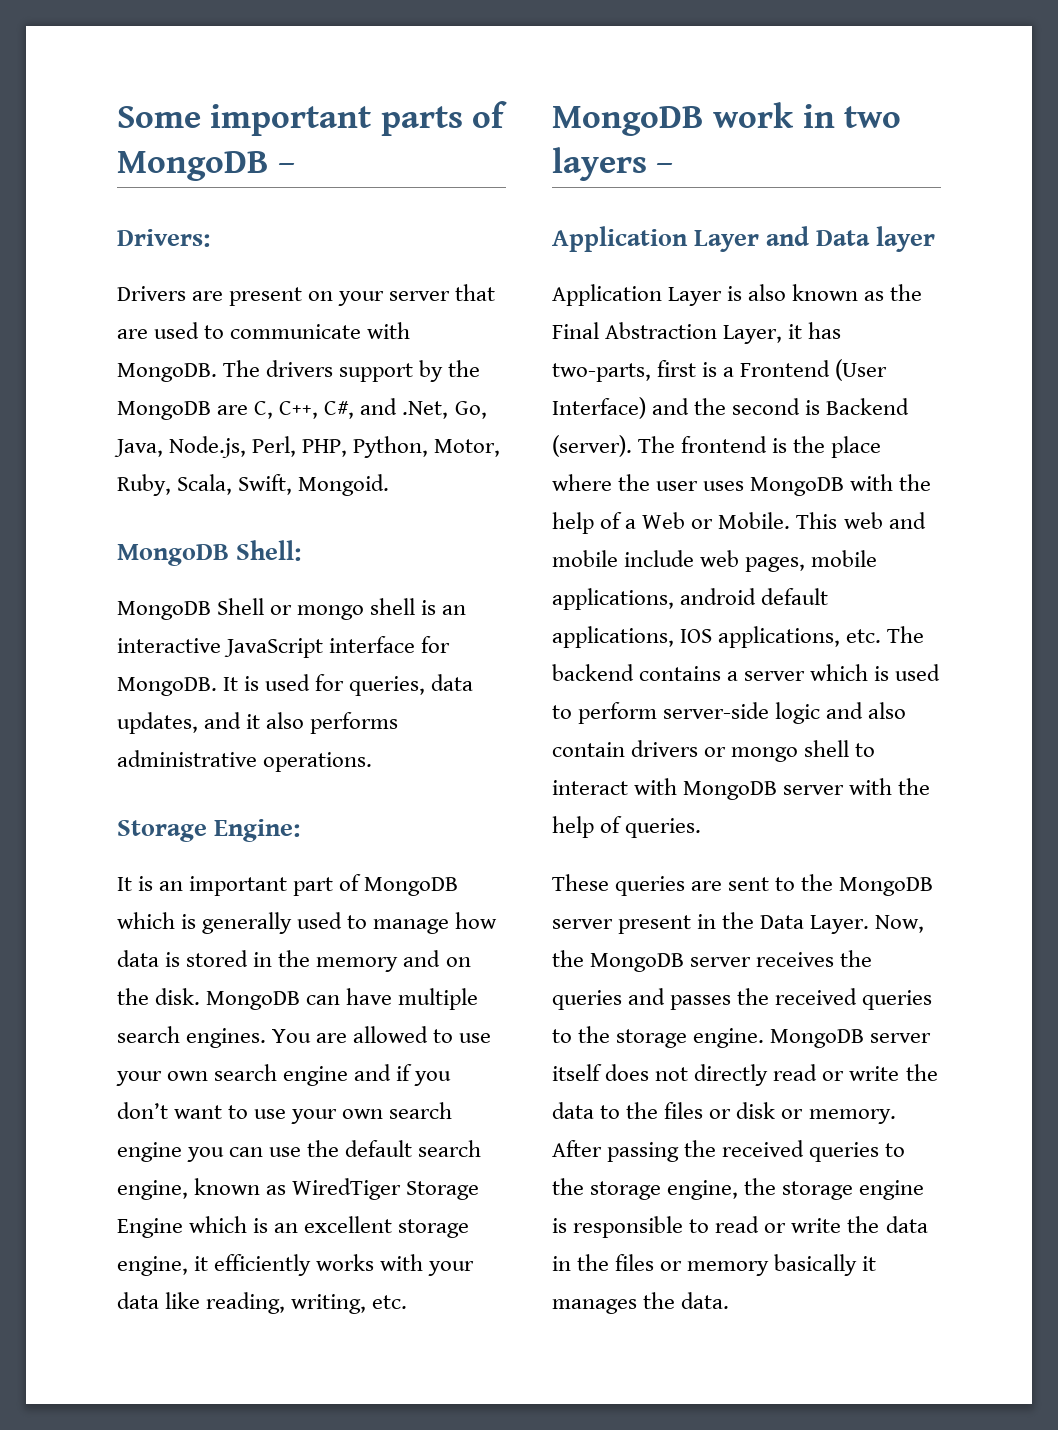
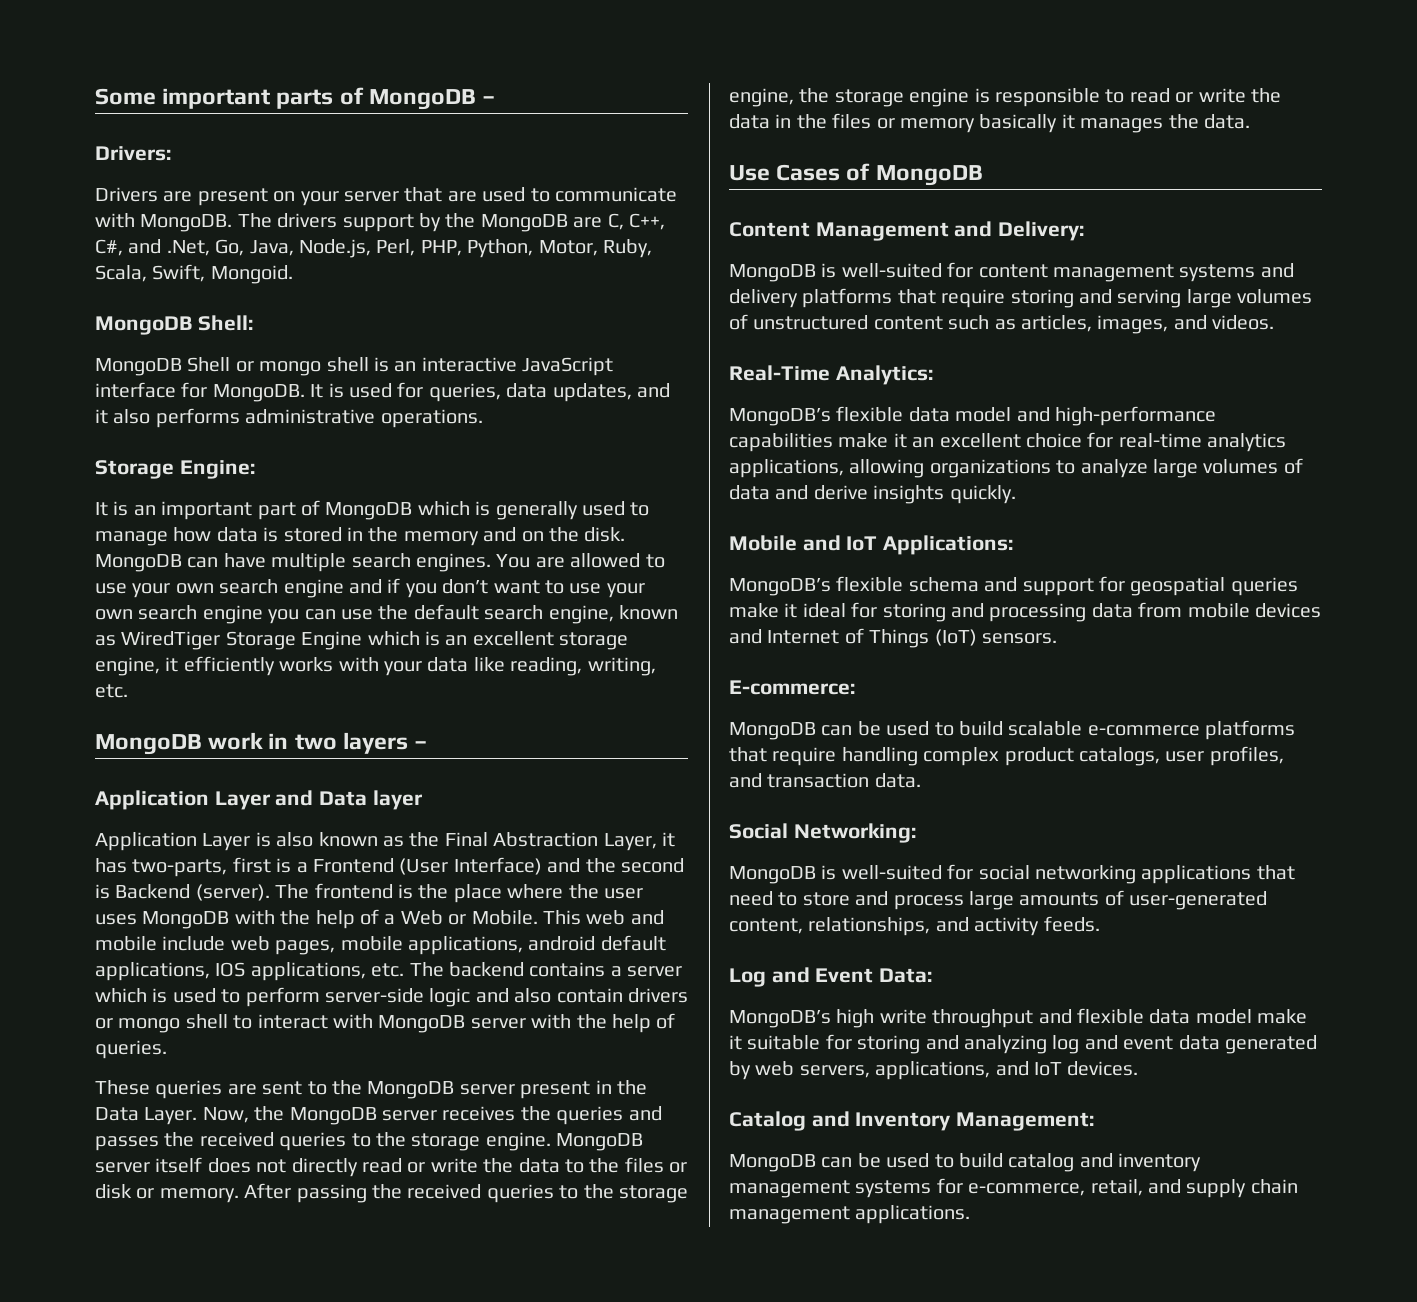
+ Use Cases of MongoDB
+ Content Management and Delivery:
+ MongoDB is well-suited for content management systems and delivery platforms that require storing and serving large volumes of unstructured content such as articles, images, and videos.
+ Real-Time Analytics:
+ MongoDB’s flexible data model and high-performance capabilities make it an excellent choice for real-time analytics applications, allowing organizations to analyze large volumes of data and derive insights quickly.
+ Mobile and IoT Applications:
+ MongoDB’s flexible schema and support for geospatial queries make it ideal for storing and processing data from mobile devices and Internet of Things (IoT) sensors.
+ E-commerce:
+ MongoDB can be used to build scalable e-commerce platforms that require handling complex product catalogs, user profiles, and transaction data.
+ Social Networking:
+ MongoDB is well-suited for social networking applications that need to store and process large amounts of user-generated content, relationships, and activity feeds.
+ Log and Event Data:
+ MongoDB’s high write throughput and flexible data model make it suitable for storing and analyzing log and event data generated by web servers, applications, and IoT devices.
+ Catalog and Inventory Management:
+ MongoDB can be used to build catalog and inventory management systems for e-commerce, retail, and supply chain management applications.

